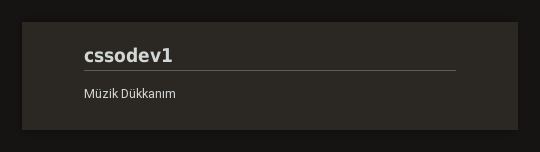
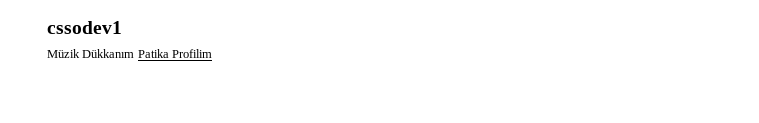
- Müzik Dükkanım
+ Müzik Dükkanım Patika Profilim

